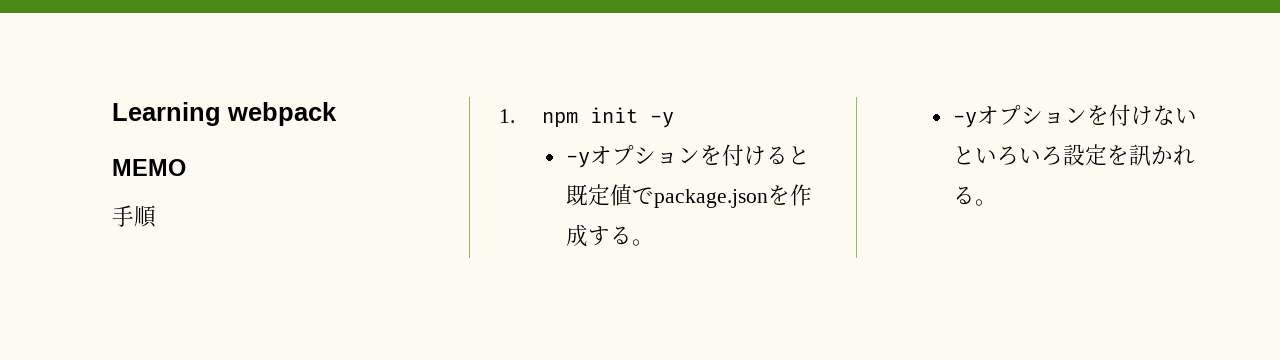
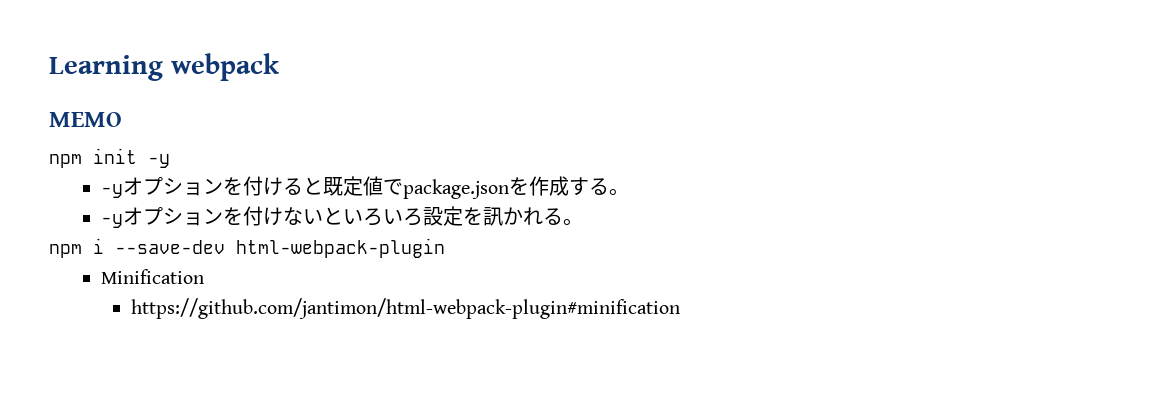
- 手順
- 1. npm init -y
+ npm init -y
+ npm i --save-dev html-webpack-plugin
+ Minification
+ https://github.com/jantimon/html-webpack-plugin#minification

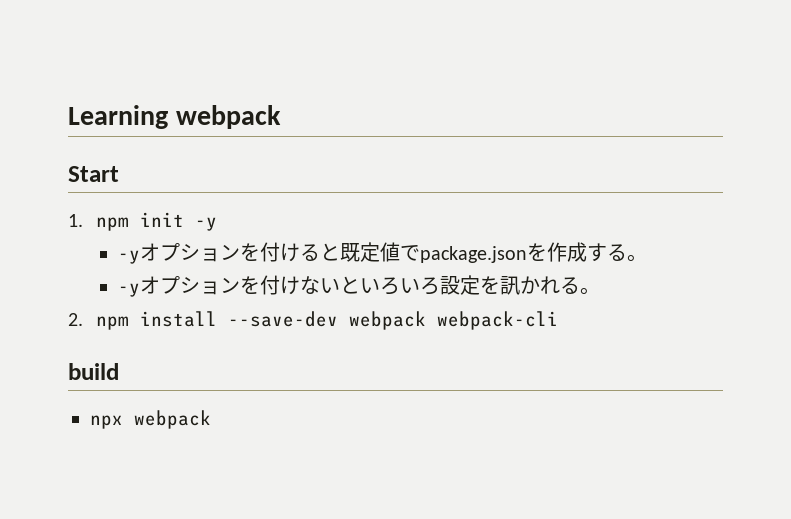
- MEMO
- npm init -y
+ Start
+ 1. npm init -y
- npm i --save-dev html-webpack-plugin
- Minification
- https://github.com/jantimon/html-webpack-plugin#minification
+ 2. npm install --save-dev webpack webpack-cli
+ build
+ npx webpack

